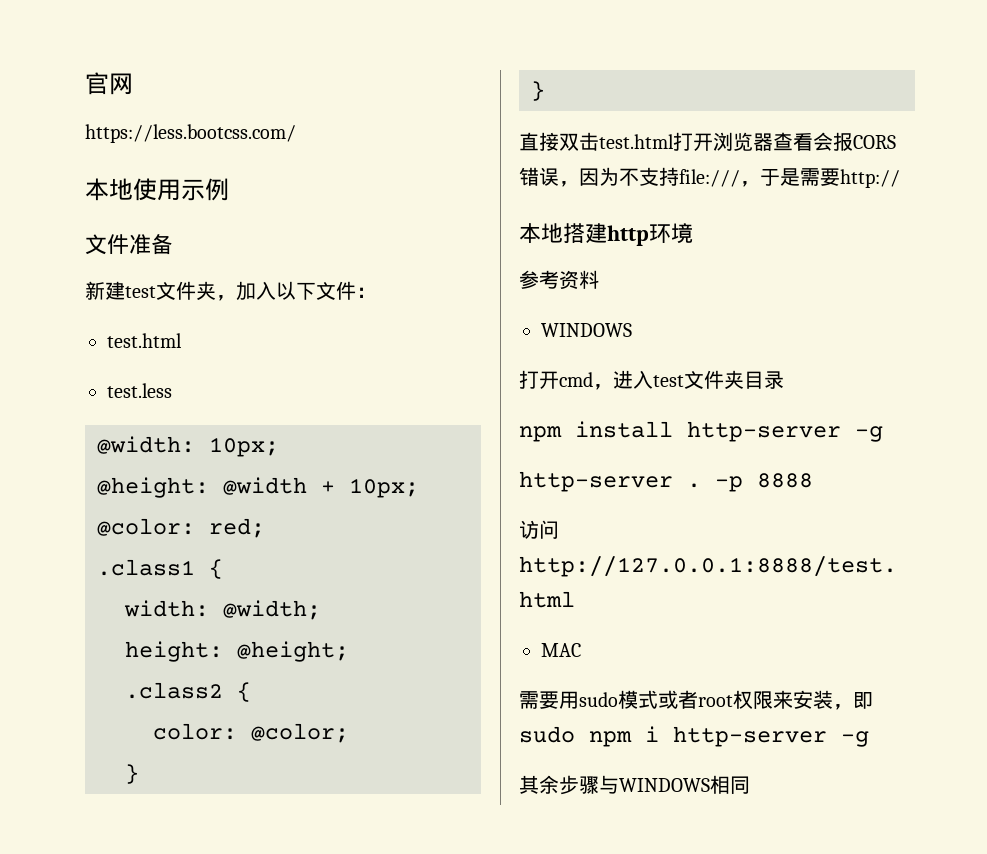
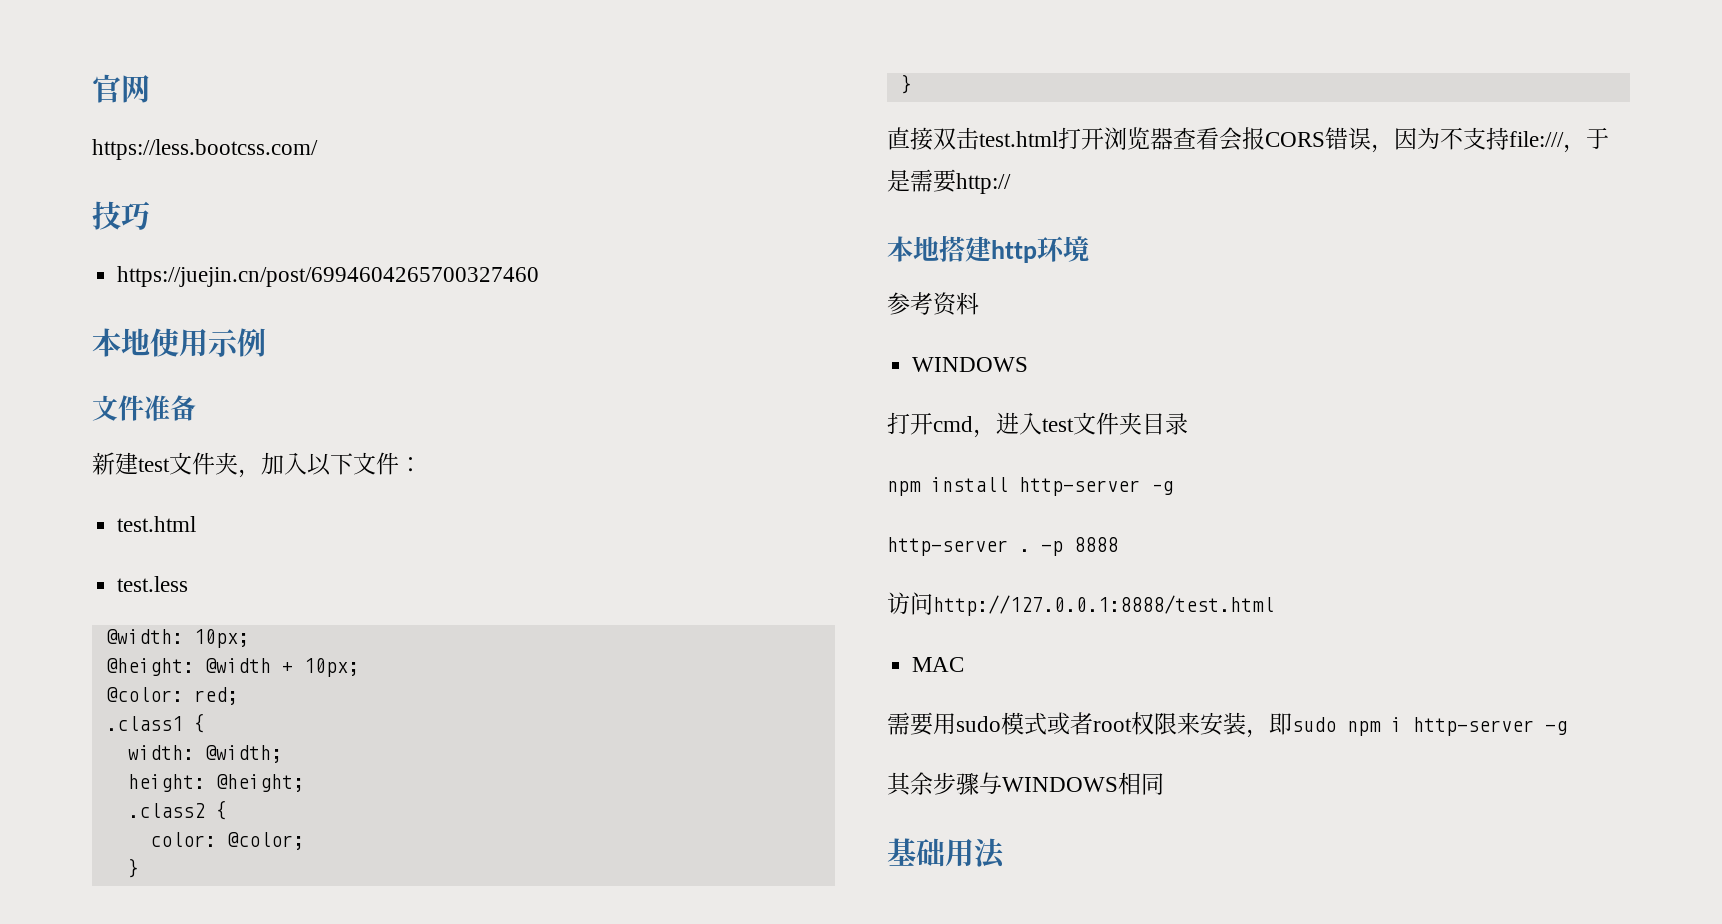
+ 技巧
+ https://juejin.cn/post/6994604265700327460
+ 基础用法

